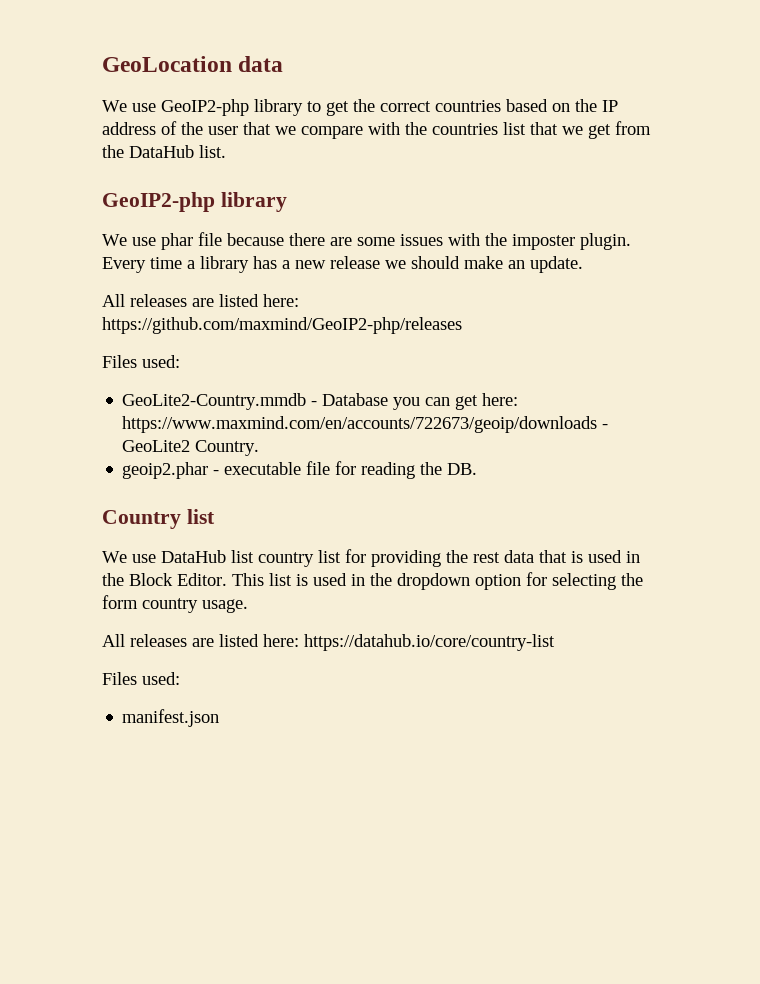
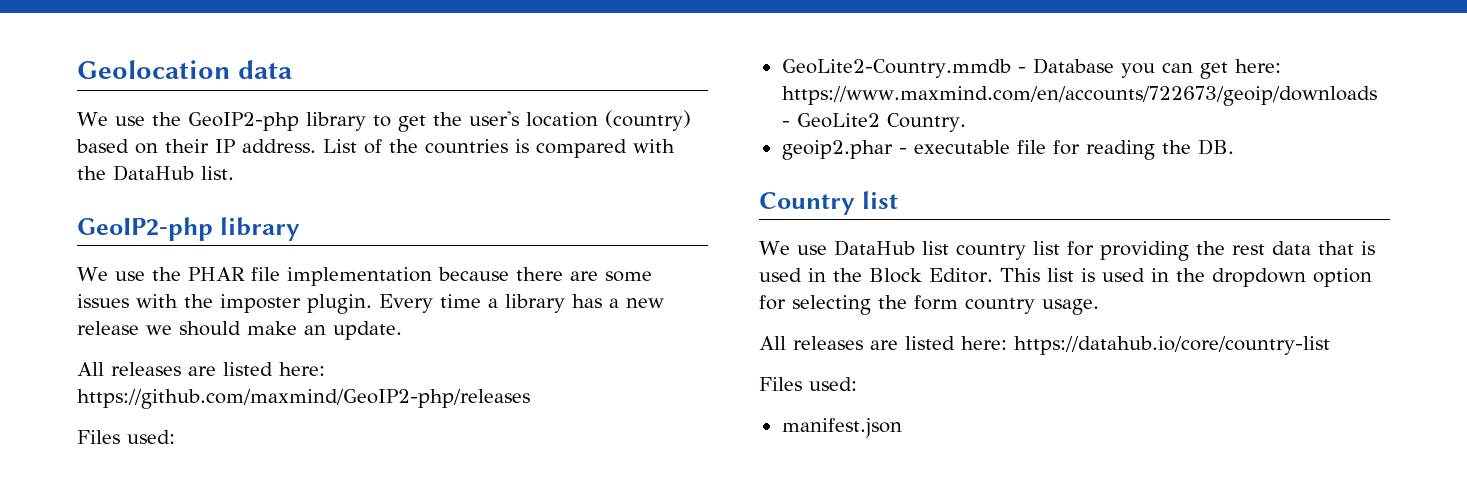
- GeoLocation data
+ Geolocation data
- We use GeoIP2-php library to get the correct countries based on the IP address of the user that we compare with the countries list that we get from the DataHub list.
+ We use the GeoIP2-php library to get the user's location (country) based on their IP address. List of the countries is compared with the DataHub list.
- We use phar file because there are some issues with the imposter plugin.
+ We use the PHAR file implementation because there are some issues with the imposter plugin.

